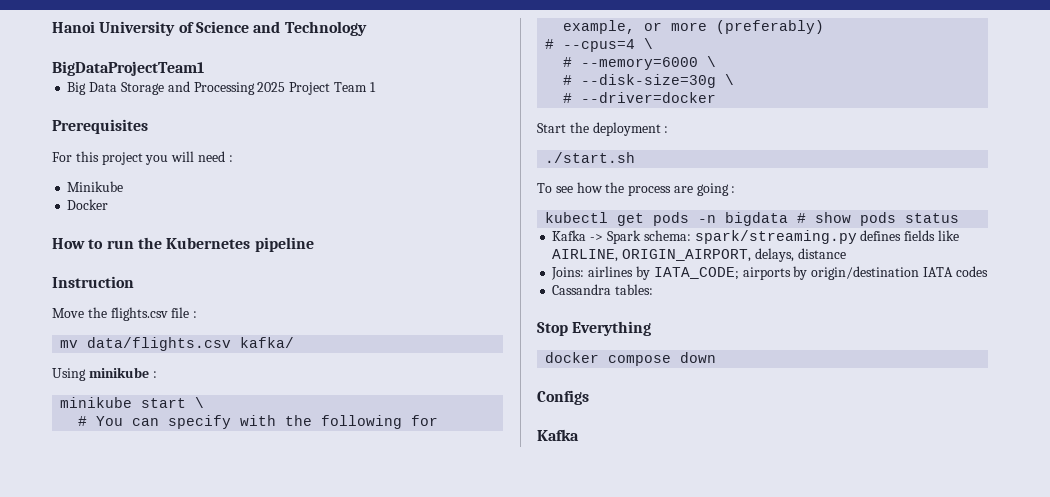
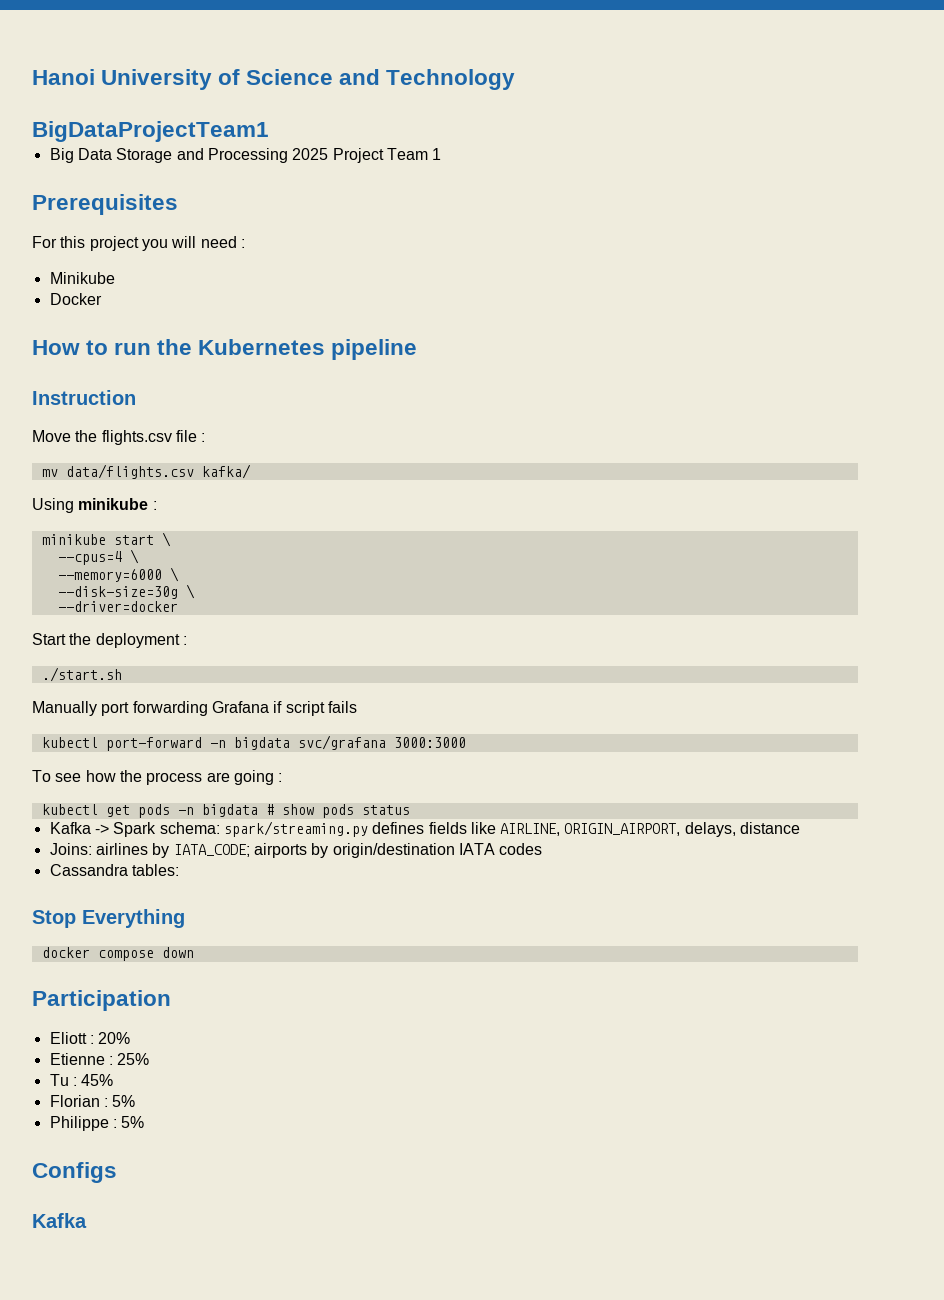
- # You can specify with the following for example, or more (preferably)
- # --cpus=4 \
+ --cpus=4 \
- # --memory=6000 \
+ --memory=6000 \
- # --disk-size=30g \
+ --disk-size=30g \
- # --driver=docker
+ --driver=docker
+ Manually port forwarding Grafana if script fails
+ kubectl port-forward -n bigdata svc/grafana 3000:3000
+ Participation
+ Eliott : 20%
+ Etienne : 25%
+ Tu : 45%
+ Florian : 5%
+ Philippe : 5%

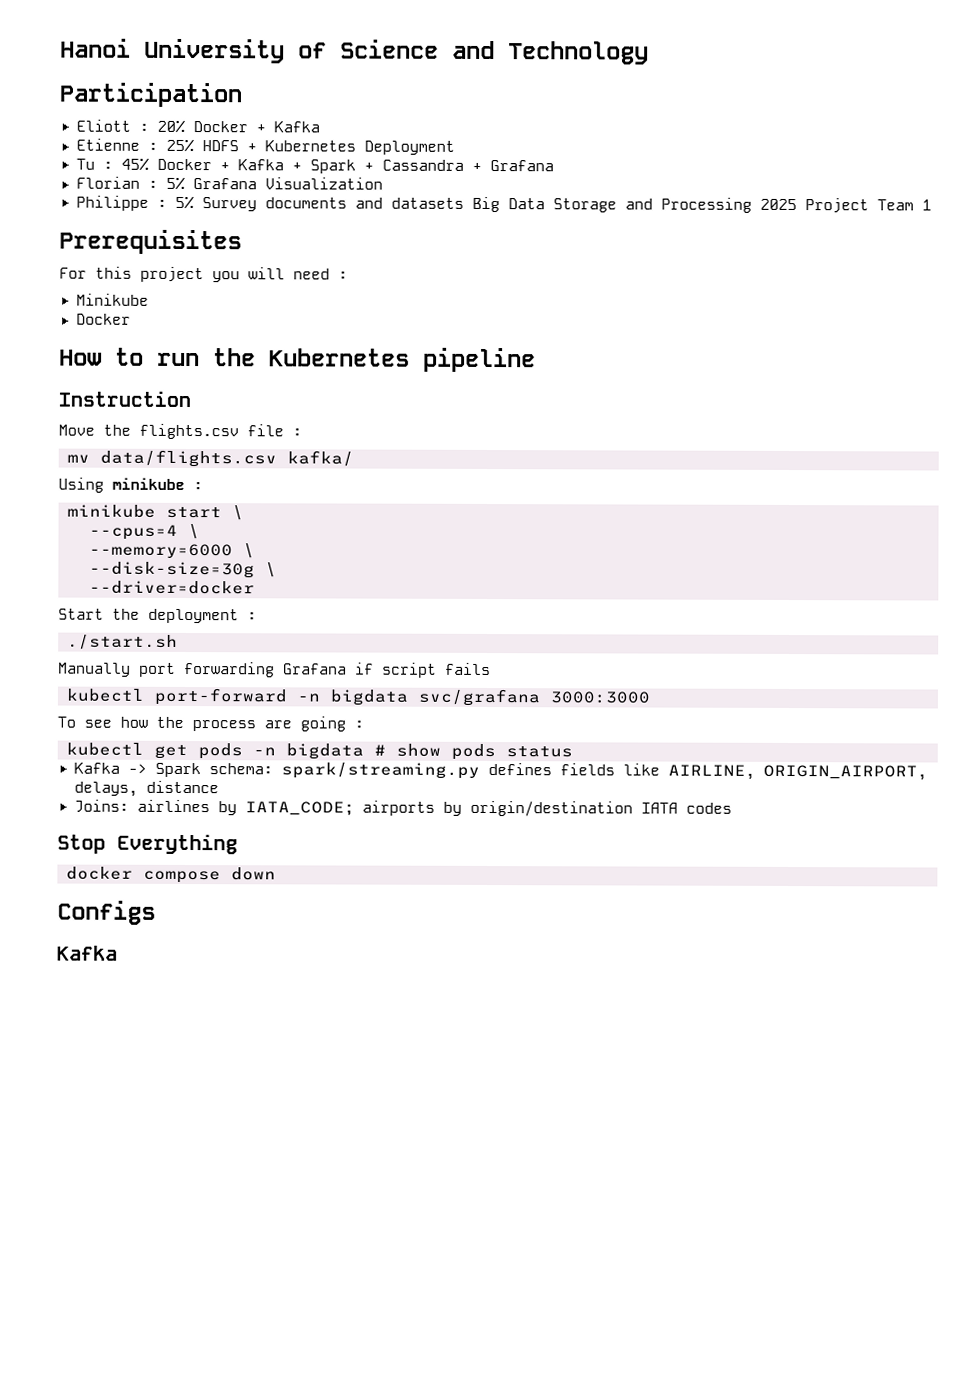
- BigDataProjectTeam1
- Big Data Storage and Processing 2025 Project Team 1
+ Participation
+ Eliott : 20% Docker + Kafka
+ Etienne : 25% HDFS + Kubernetes Deployment
+ Tu : 45% Docker + Kafka + Spark + Cassandra + Grafana
+ Florian : 5% Grafana Visualization
+ Philippe : 5% Survey documents and datasets Big Data Storage and Processing 2025 Project Team 1
- Cassandra tables:
- Participation
- Eliott : 20%
- Etienne : 25%
- Tu : 45%
- Florian : 5%
- Philippe : 5%

